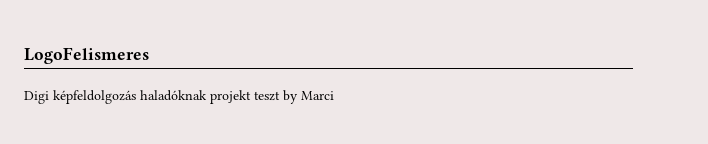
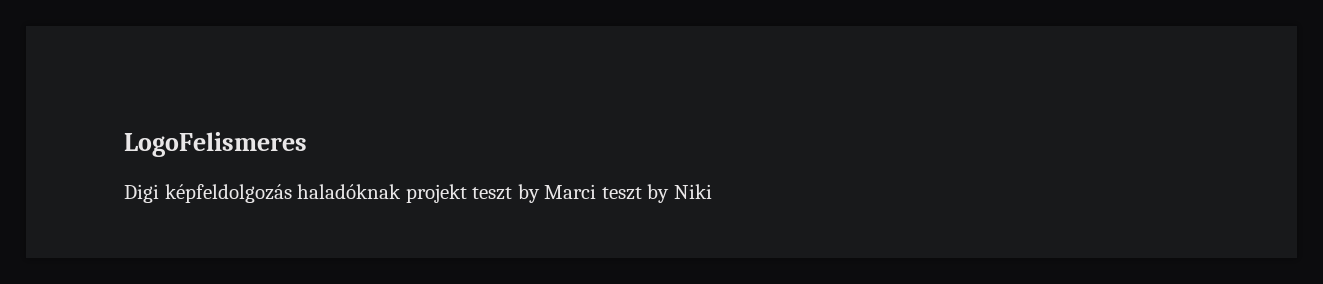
- Digi képfeldolgozás haladóknak projekt teszt by Marci
+ Digi képfeldolgozás haladóknak projekt teszt by Marci teszt by Niki

